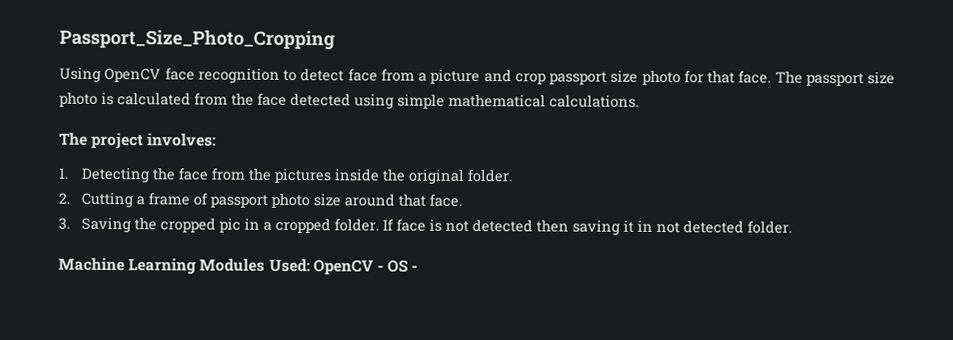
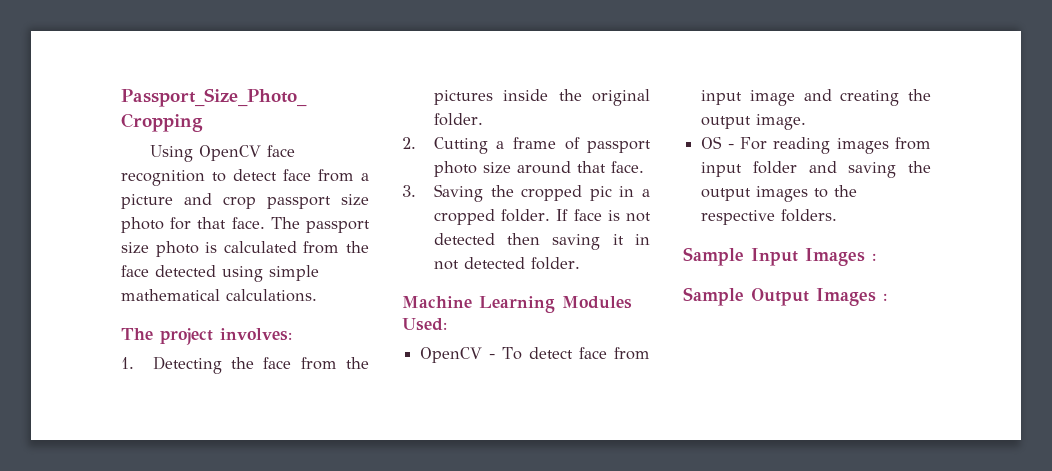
- Machine Learning Modules Used: OpenCV - OS -
+ Machine Learning Modules Used:
+ OpenCV - To detect face from input image and creating the output image.
+ OS - For reading images from input folder and saving the output images to the respective folders.
+ Sample Input Images :
+ Sample Output Images :

